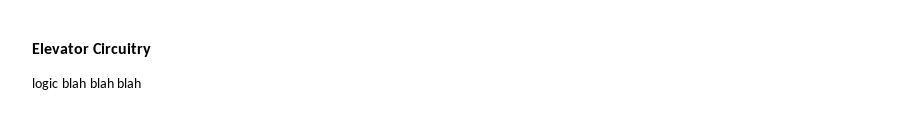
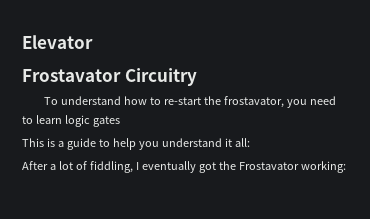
- Elevator Circuitry
+ Elevator
+ Frostavator Circuitry
- logic blah blah blah
+ To understand how to re-start the frostavator, you need to learn logic gates
+ This is a guide to help you understand it all:
+ After a lot of fiddling, I eventually got the Frostavator working:

